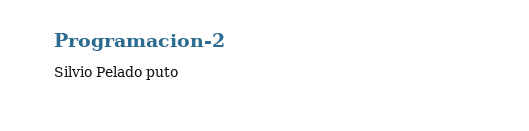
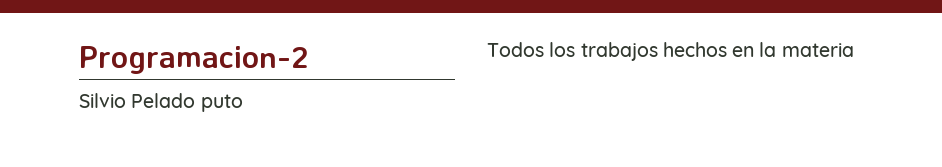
+ Todos los trabajos hechos en la materia

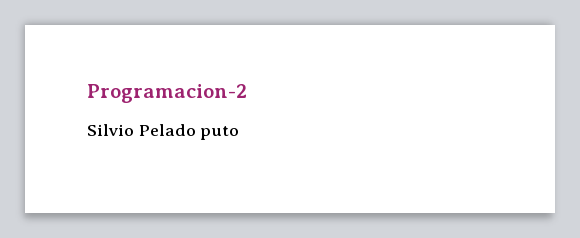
- Todos los trabajos hechos en la materia

